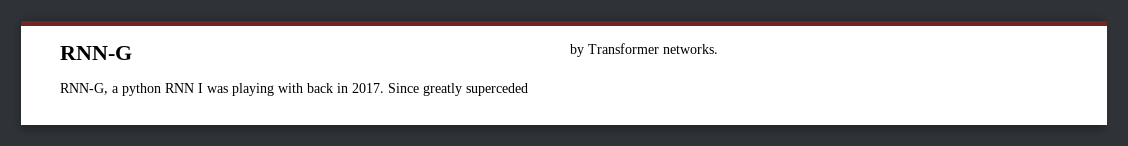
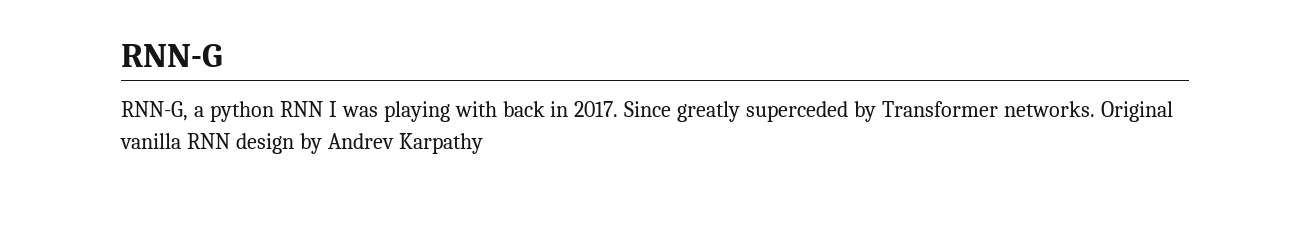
+ Original vanilla RNN design by Andrev Karpathy

